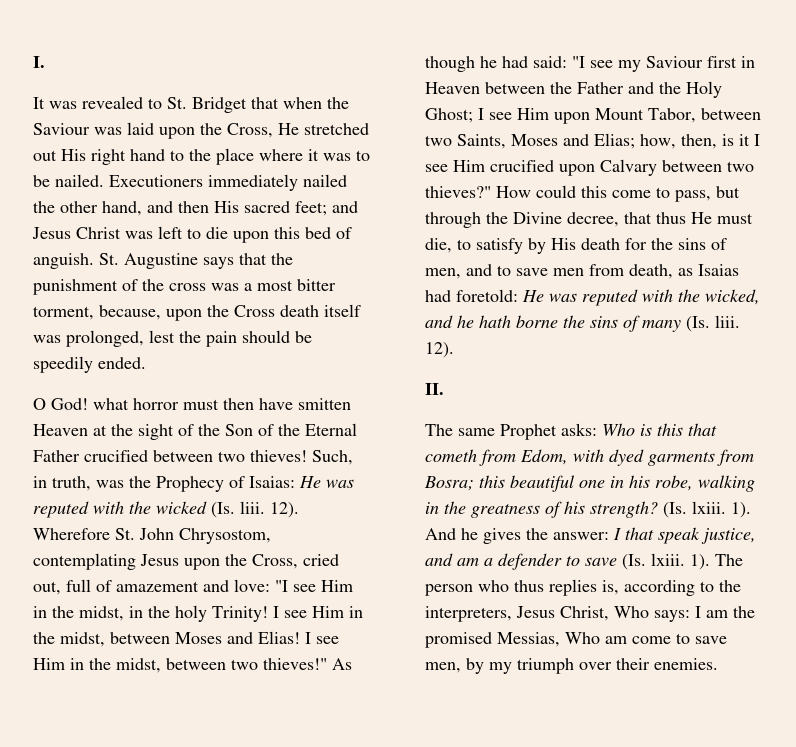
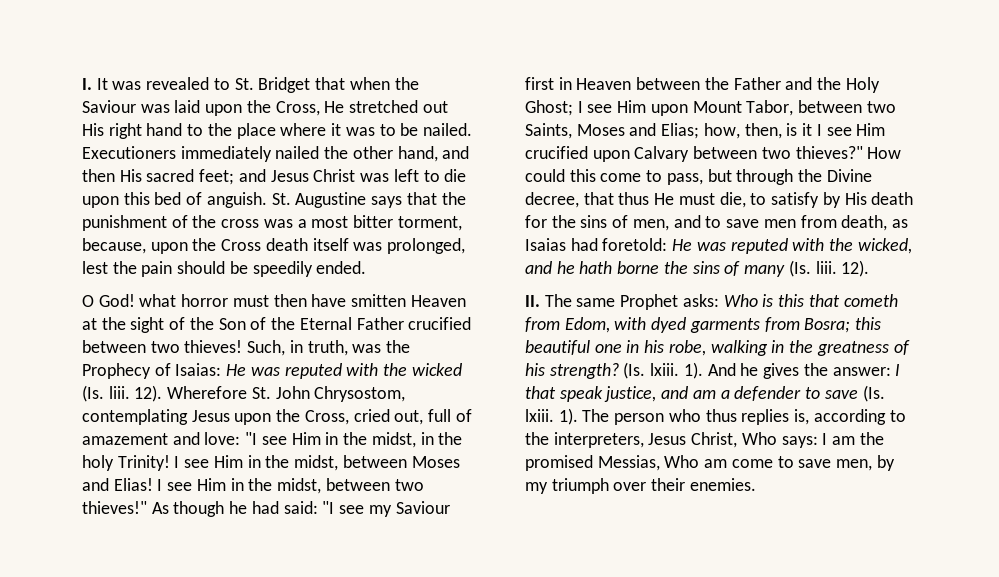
- I.
- It was revealed to St. Bridget that when the Saviour was laid upon the Cross, He stretched out His right hand to the place where it was to be nailed.
+ I. It was revealed to St. Bridget that when the Saviour was laid upon the Cross, He stretched out His right hand to the place where it was to be nailed.
- II.
- The same Prophet asks: Who is this that cometh from Edom, with dyed garments from Bosra; this beautiful one in his robe, walking in the greatness of his strength?
+ II. The same Prophet asks: Who is this that cometh from Edom, with dyed garments from Bosra; this beautiful one in his robe, walking in the greatness of his strength?

